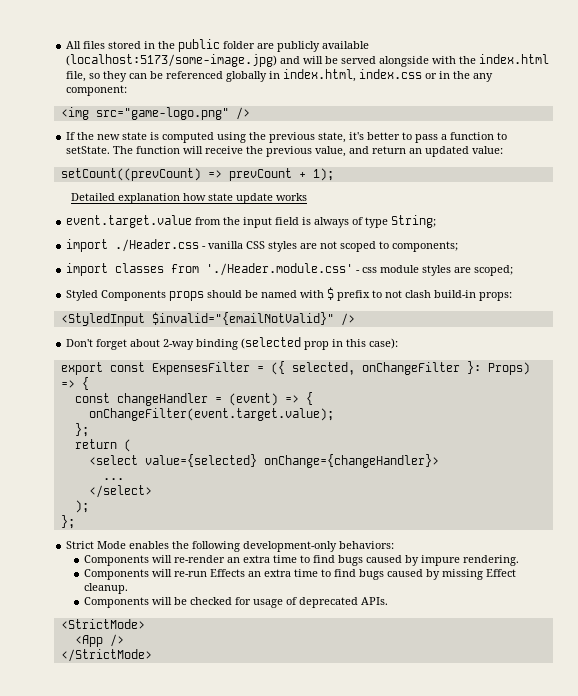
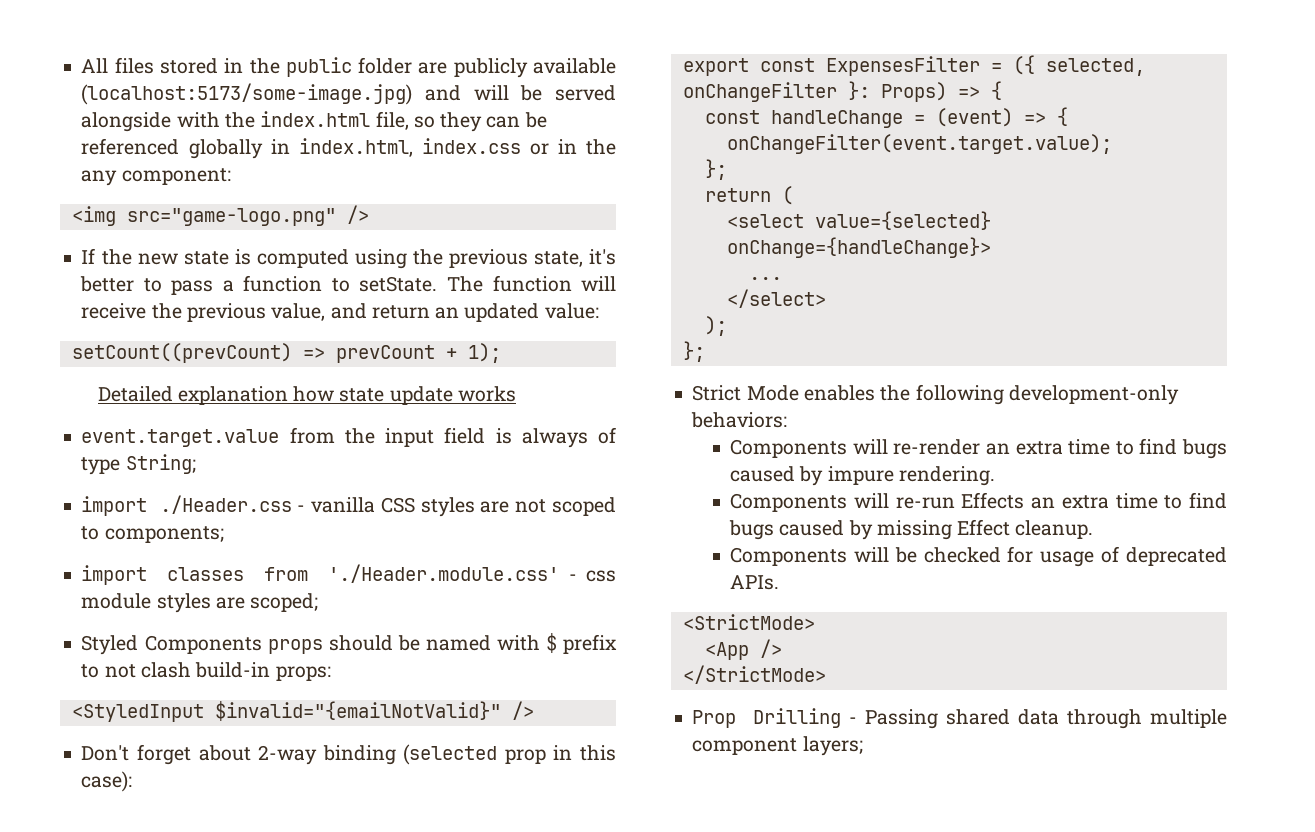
- const changeHandler = (event) => {
+ const handleChange = (event) => {
- <select value={selected} onChange={changeHandler}>
+ <select value={selected} onChange={handleChange}>
+ Prop Drilling - Passing shared data through multiple component layers;

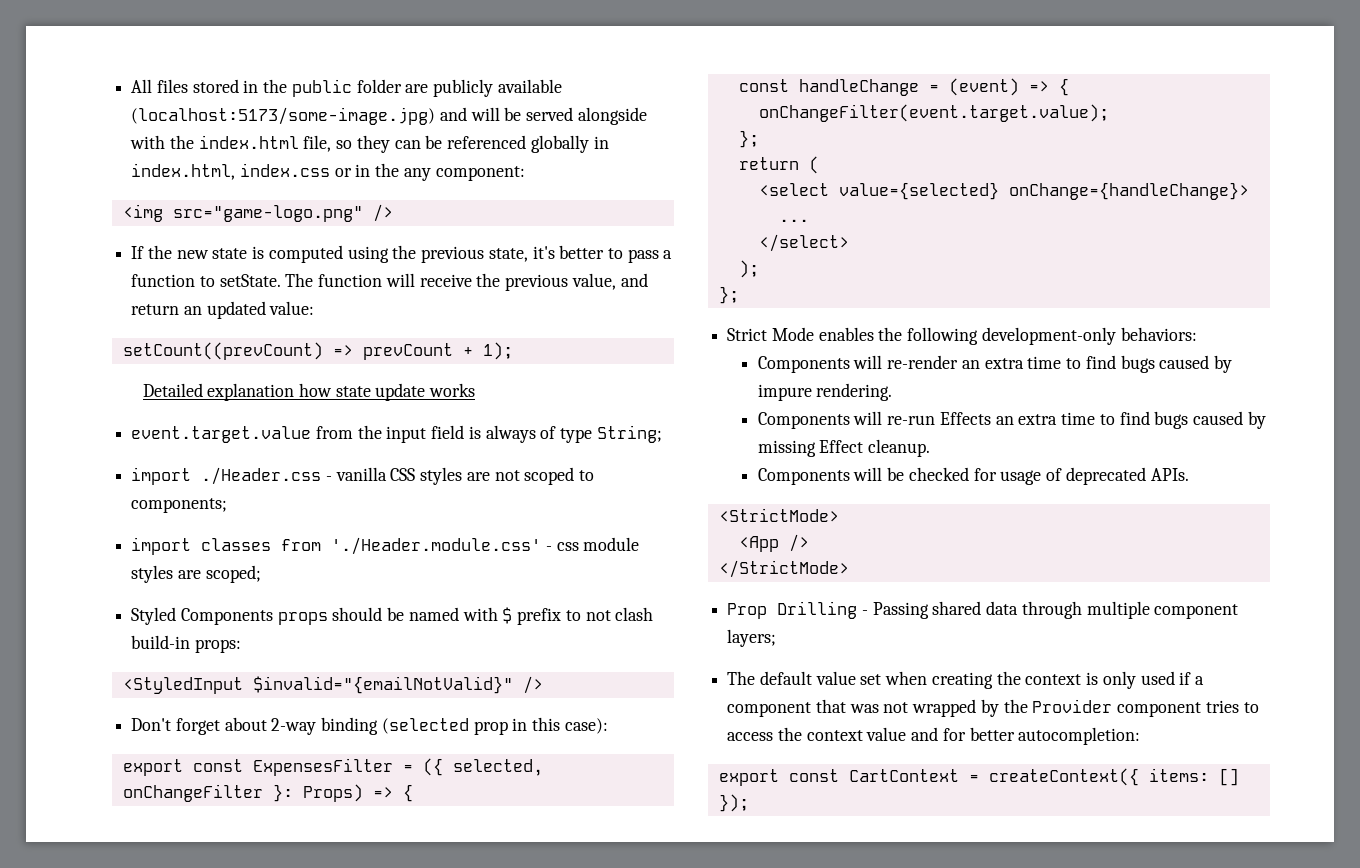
+ The default value set when creating the context is only used if a component that was not wrapped by the Provider component tries to access the context value and for better autocompletion:
+ export const CartContext = createContext({ items: [] });

